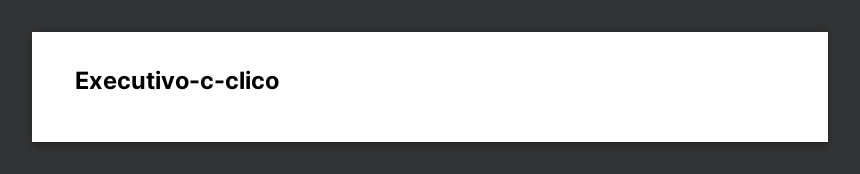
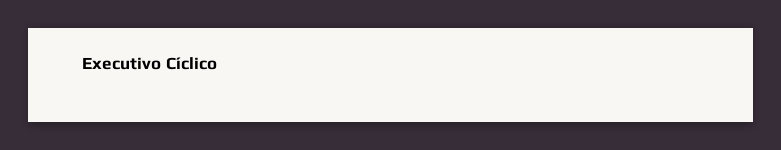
- Executivo-c-clico
+ Executivo Cíclico

